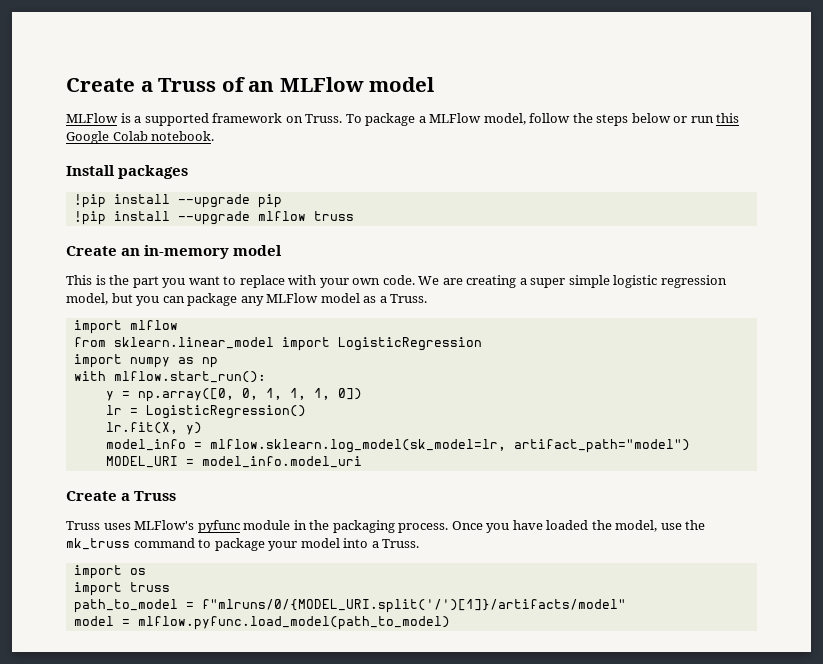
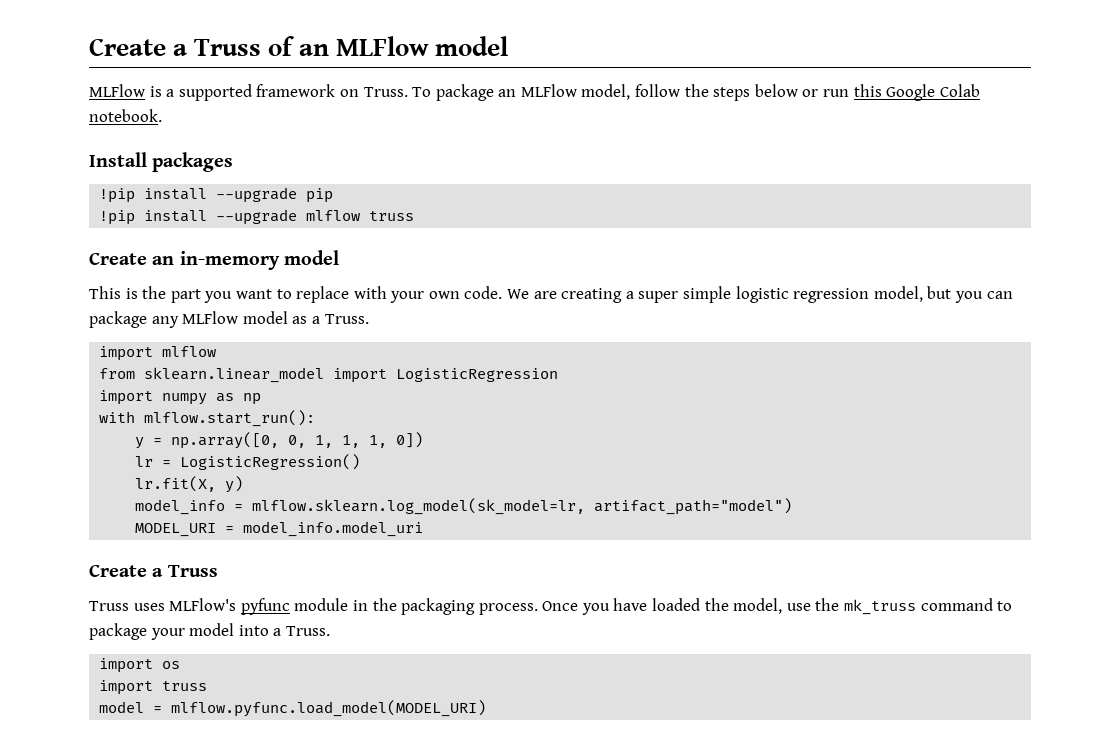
- To package a MLFlow model, follow the steps below or run this Google Colab notebook.
+ To package an MLFlow model, follow the steps below or run this Google Colab notebook.
- path_to_model = f"mlruns/0/{MODEL_URI.split('/')[1]}/artifacts/model"
- model = mlflow.pyfunc.load_model(path_to_model)
+ model = mlflow.pyfunc.load_model(MODEL_URI)

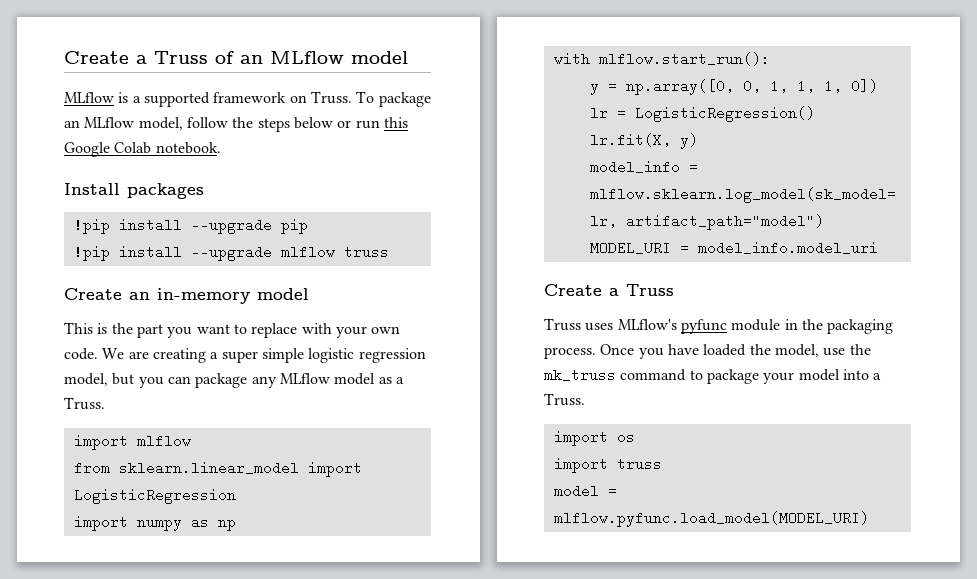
- Create a Truss of an MLFlow model
- MLFlow is a supported framework on Truss.
+ Create a Truss of an MLflow model
+ MLflow is a supported framework on Truss.
- To package an MLFlow model, follow the steps below or run this Google Colab notebook.
+ To package an MLflow model, follow the steps below or run this Google Colab notebook.
- We are creating a super simple logistic regression model, but you can package any MLFlow model as a Truss.
+ We are creating a super simple logistic regression model, but you can package any MLflow model as a Truss.
- Truss uses MLFlow's pyfunc module in the packaging process.
+ Truss uses MLflow's pyfunc module in the packaging process.

